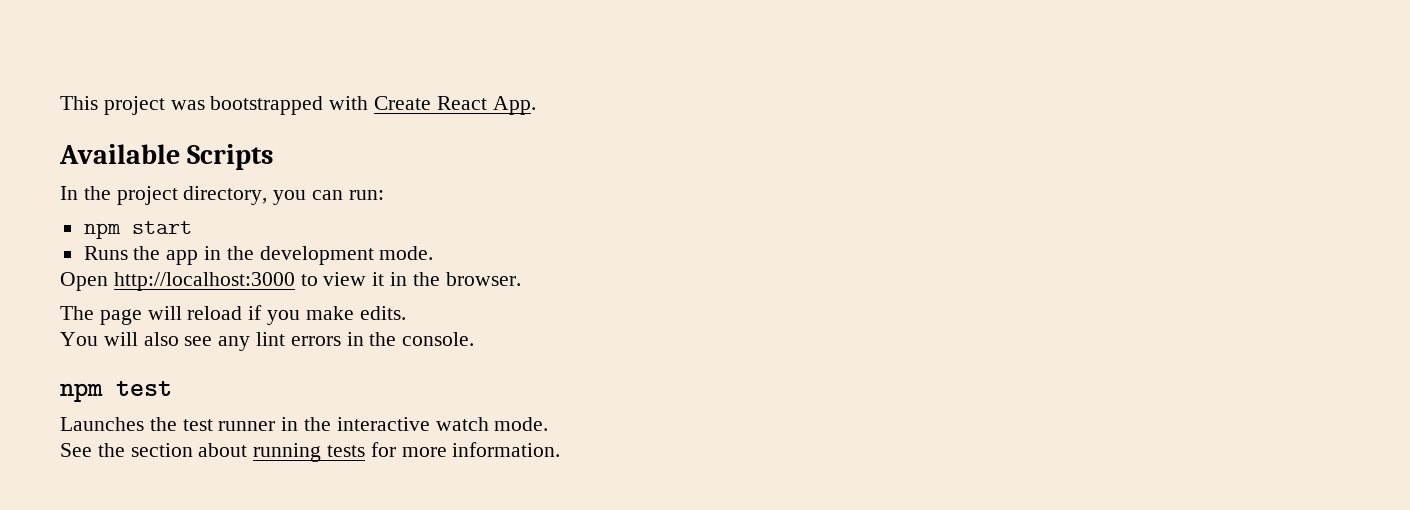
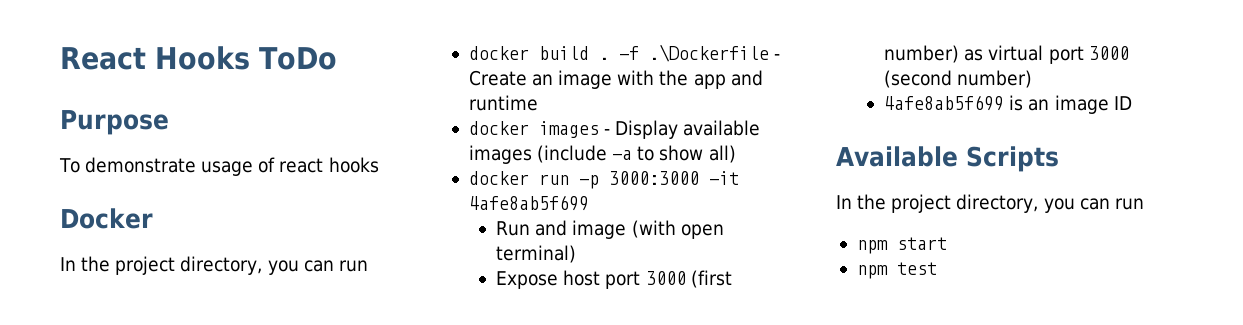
- This project was bootstrapped with Create React App.
+ React Hooks ToDo
+ Purpose
+ To demonstrate usage of react hooks
+ Docker
+ In the project directory, you can run
+ docker build . -f .\Dockerfile - Create an image with the app and runtime
+ docker images - Display available images (include -a to show all)
+ docker run -p 3000:3000 -it 4afe8ab5f699
+ Run and image (with open terminal)
+ Expose host port 3000 (first number) as virtual port 3000 (second number)
+ 4afe8ab5f699 is an image ID
  Available Scripts
- In the project directory, you can run:
+ In the project directory, you can run
- Runs the app in the development mode.
- Open http://localhost:3000 to view it in the browser.
- The page will reload if you make edits.
- You will also see any lint errors in the console.
  npm test
- Launches the test runner in the interactive watch mode.
- See the section about running tests for more information.

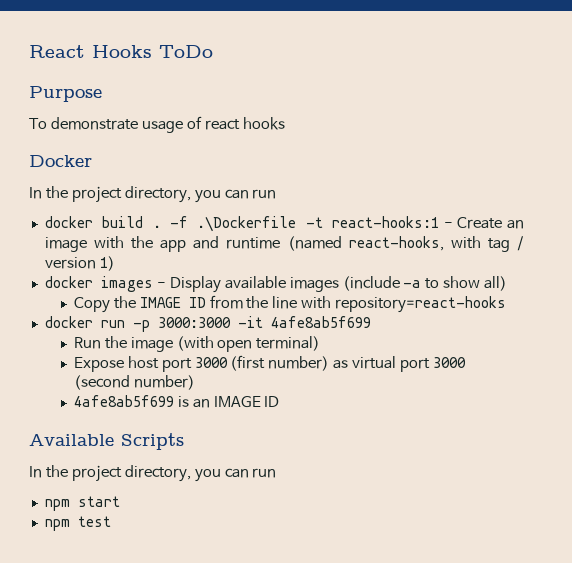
- -f .\Dockerfile - Create an image with the app and runtime
+ -f .\Dockerfile -t react-hooks:1 - Create an image with the app and runtime (named react-hooks, with tag / version 1)
+ Copy the IMAGE ID from the line with repository=react-hooks
- Run and image (with open terminal)
+ Run the image (with open terminal)
- 4afe8ab5f699 is an image ID
+ 4afe8ab5f699 is an IMAGE ID

